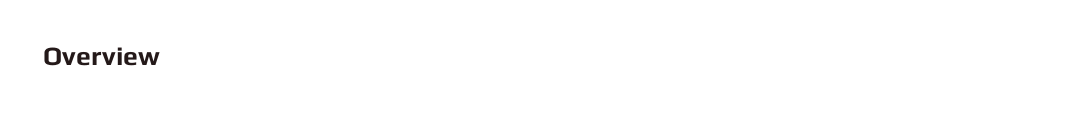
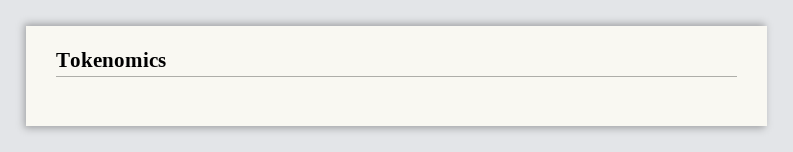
- Overview
+ Tokenomics

